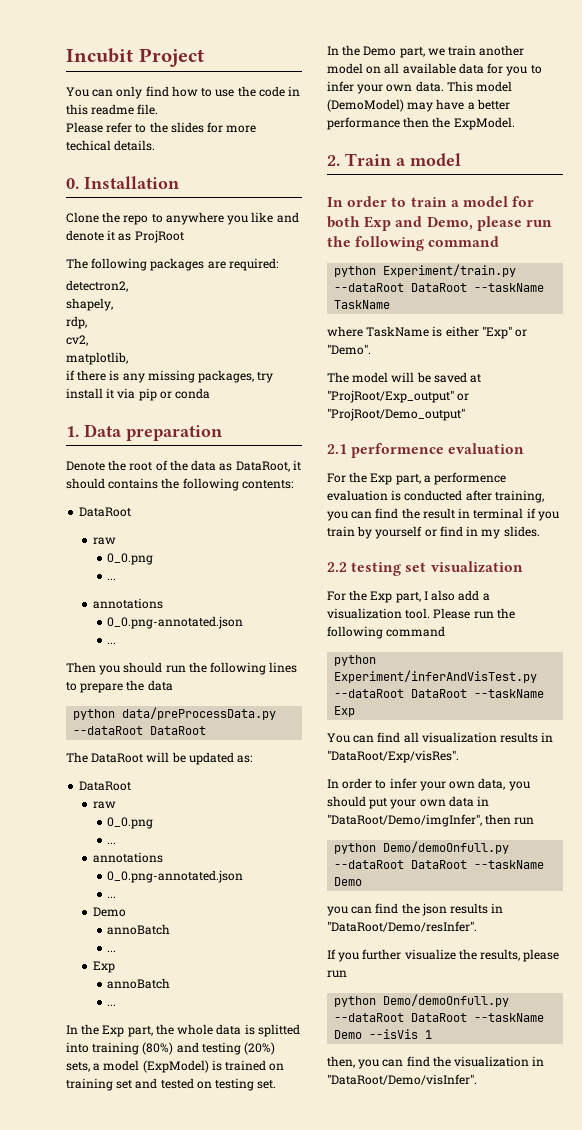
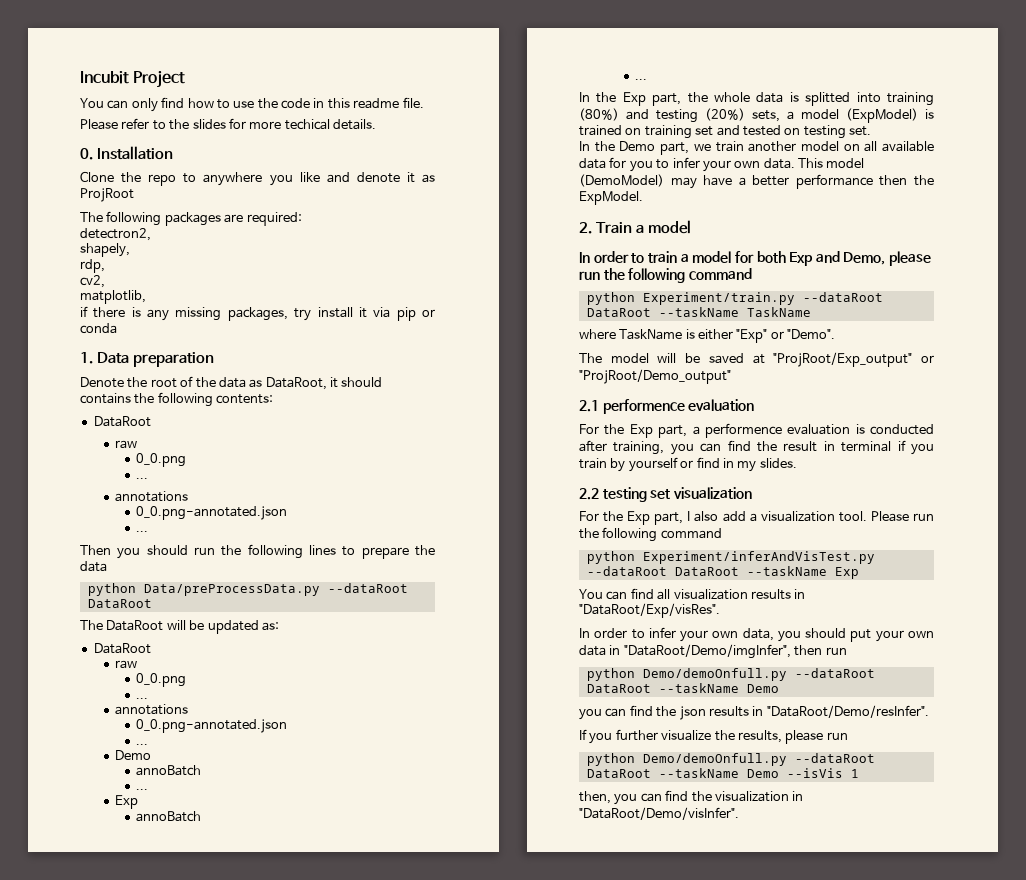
- python data/preProcessData.py --dataRoot DataRoot
+ python Data/preProcessData.py --dataRoot DataRoot

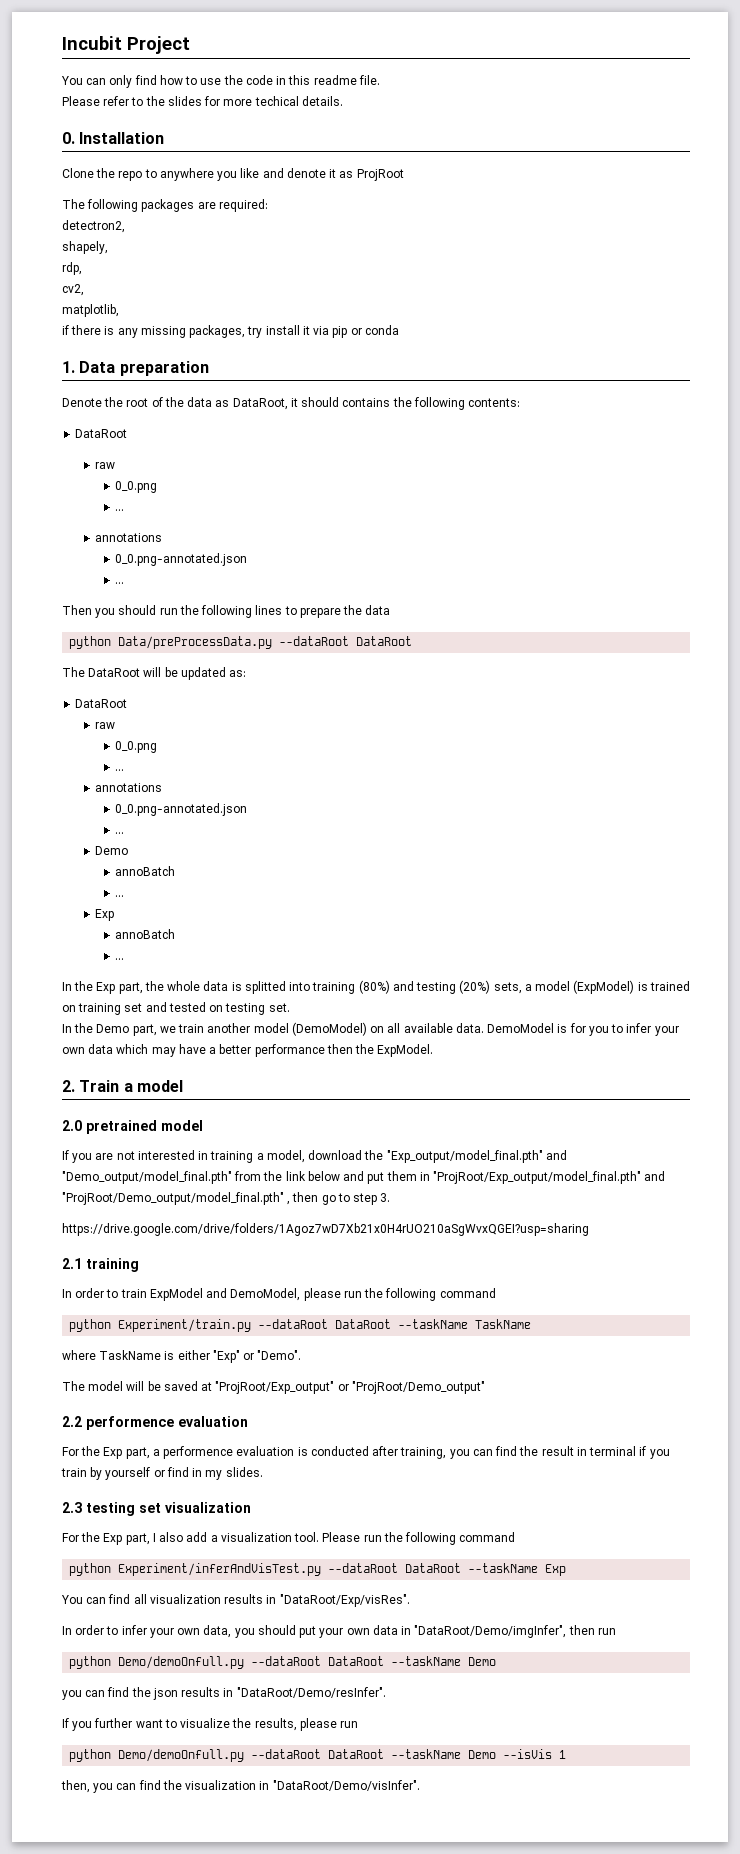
- In the Demo part, we train another model on all available data for you to infer your own data. This model (DemoModel) may have a better performance then the ExpModel.
+ In the Demo part, we train another model (DemoModel) on all available data. DemoModel is for you to infer your own data which may have a better performance then the ExpModel.
- In order to train a model for both Exp and Demo, please run the following command
+ 2.0 pretrained model
+ If you are not interested in training a model, download the "Exp_output/model_final.pth" and "Demo_output/model_final.pth" from the link below and put them in "ProjRoot/Exp_output/model_final.pth" and "ProjRoot/Demo_output/model_final.pth" , then go to step 3.
+ https://drive.google.com/drive/folders/1Agoz7wD7Xb21x0H4rUO210aSgWvxQGEI?usp=sharing
+ 2.1 training
+ In order to train ExpModel and DemoModel, please run the following command
- 2.1 performence evaluation
+ 2.2 performence evaluation
- 2.2 testing set visualization
+ 2.3 testing set visualization
- If you further visualize the results, please run
+ If you further want to visualize the results, please run

